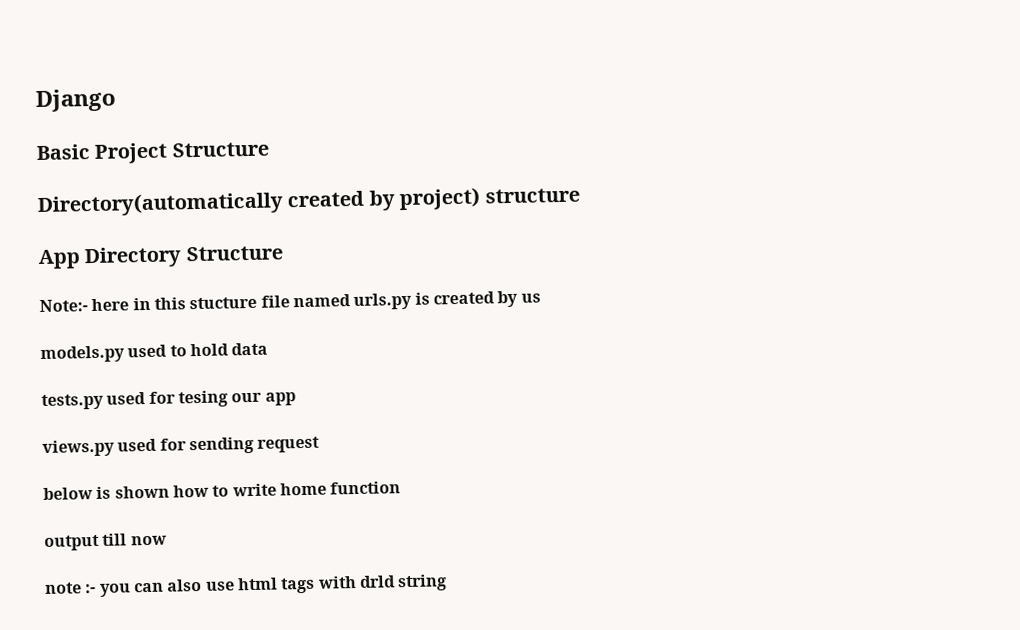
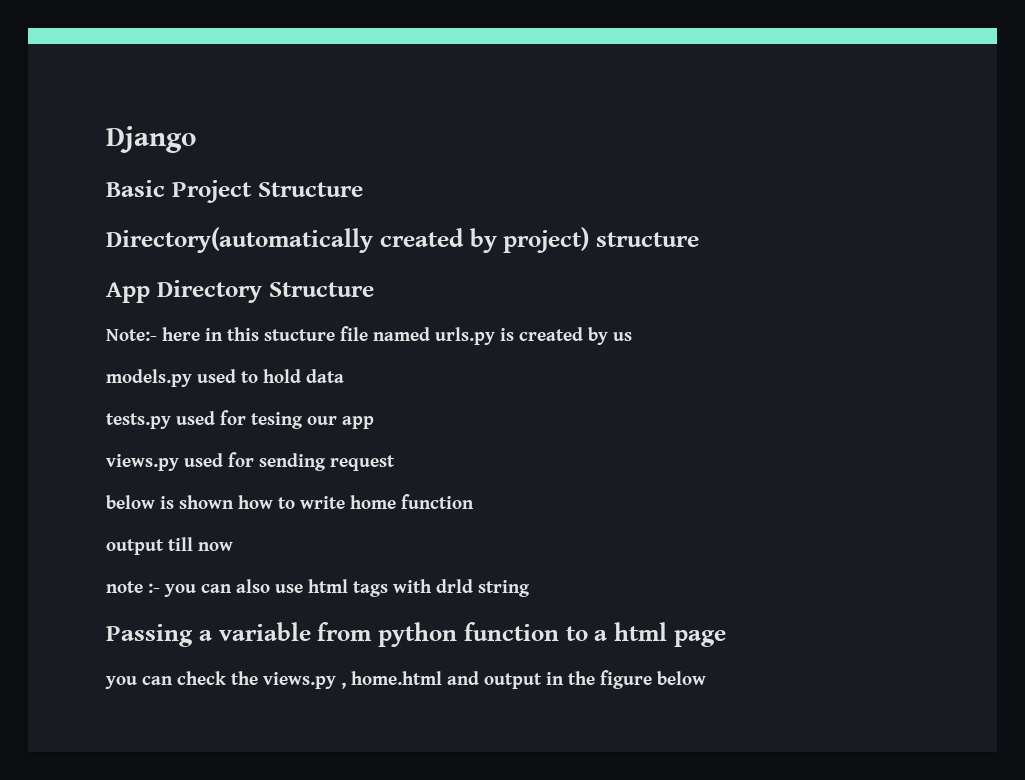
+ Passing a variable from python function to a html page
+ you can check the views.py , home.html and output in the figure below

